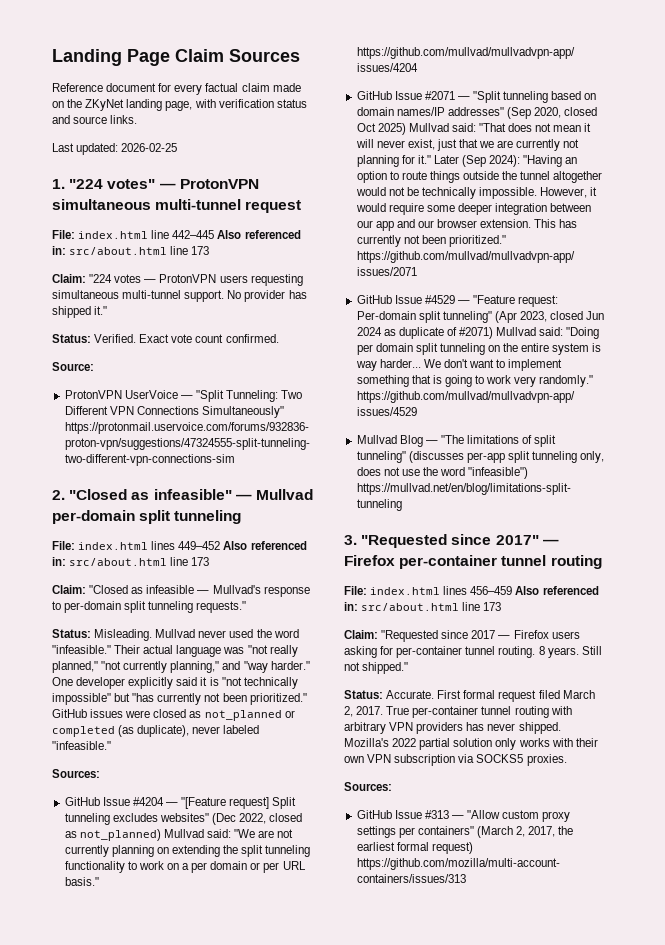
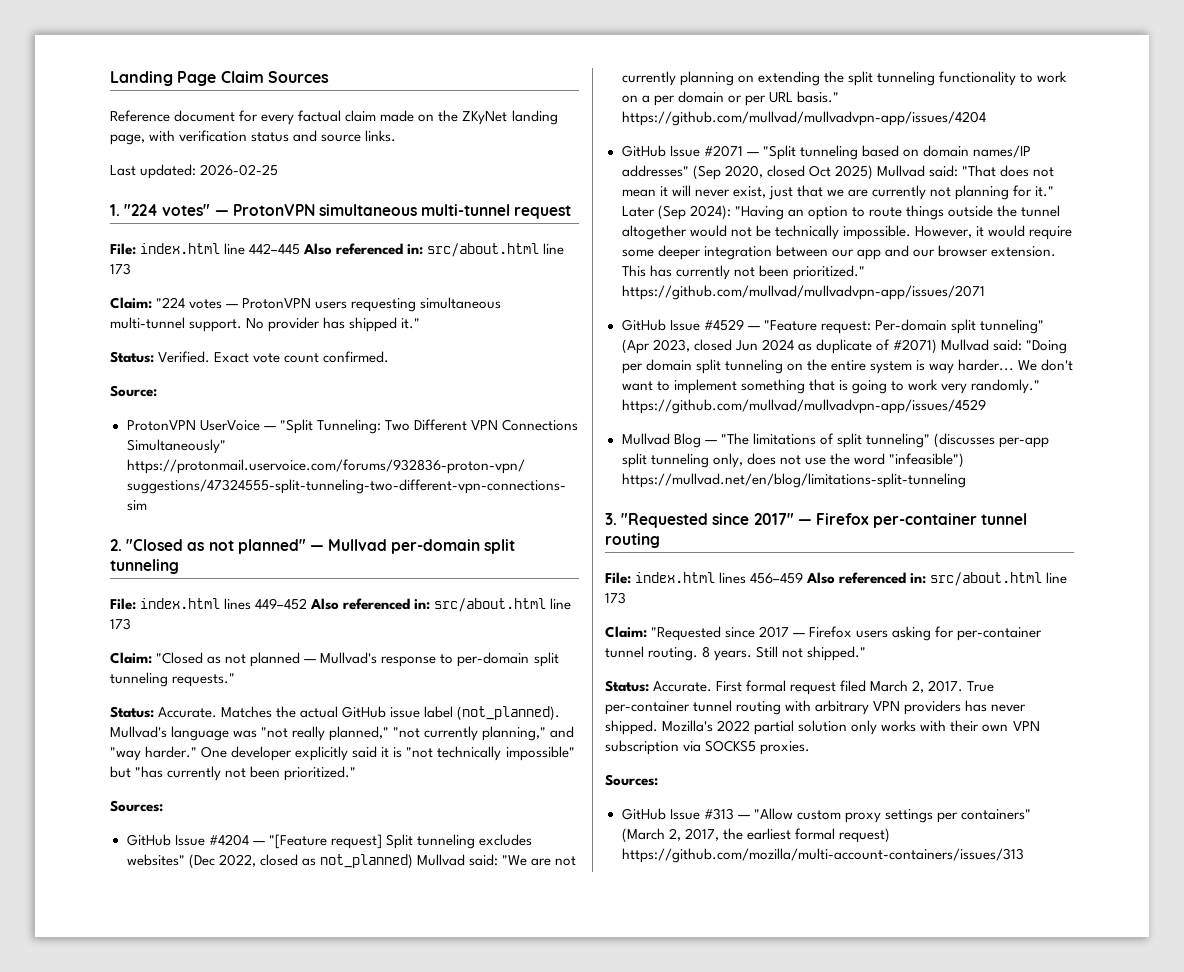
- 2. "Closed as infeasible" — Mullvad per-domain split tunneling
+ 2. "Closed as not planned" — Mullvad per-domain split tunneling
- Claim: "Closed as infeasible — Mullvad's response to per-domain split tunneling requests."
+ Claim: "Closed as not planned — Mullvad's response to per-domain split tunneling requests."
- Status: Misleading. Mullvad never used the word "infeasible." Their actual language was "not really planned," "not currently planning," and "way harder."
+ Status: Accurate. Matches the actual GitHub issue label (not_planned). Mullvad's language was "not really planned," "not currently planning," and "way harder."
- GitHub issues were closed as not_planned or completed (as duplicate), never labeled "infeasible."

